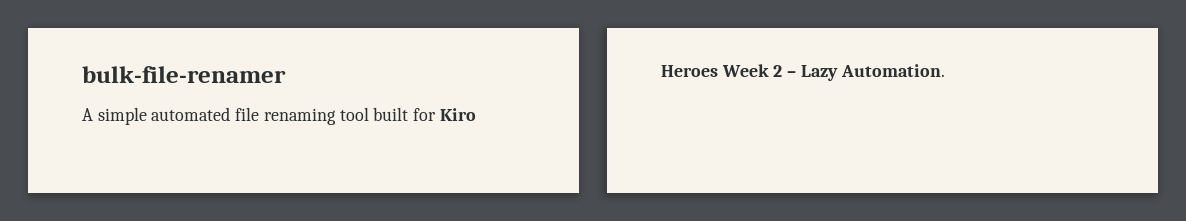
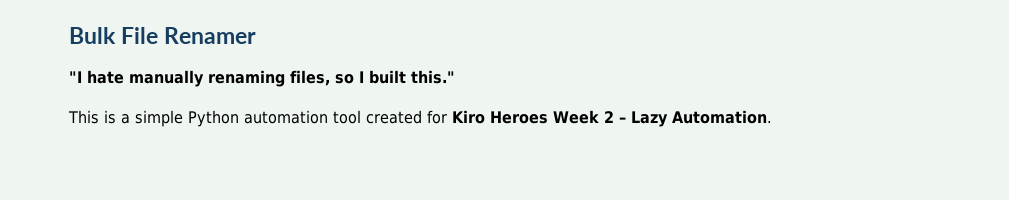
- bulk-file-renamer
- A simple automated file renaming tool built for Kiro Heroes Week 2 – Lazy Automation.
+ Bulk File Renamer
+ "I hate manually renaming files, so I built this."
+ This is a simple Python automation tool created for Kiro Heroes Week 2 – Lazy Automation.

